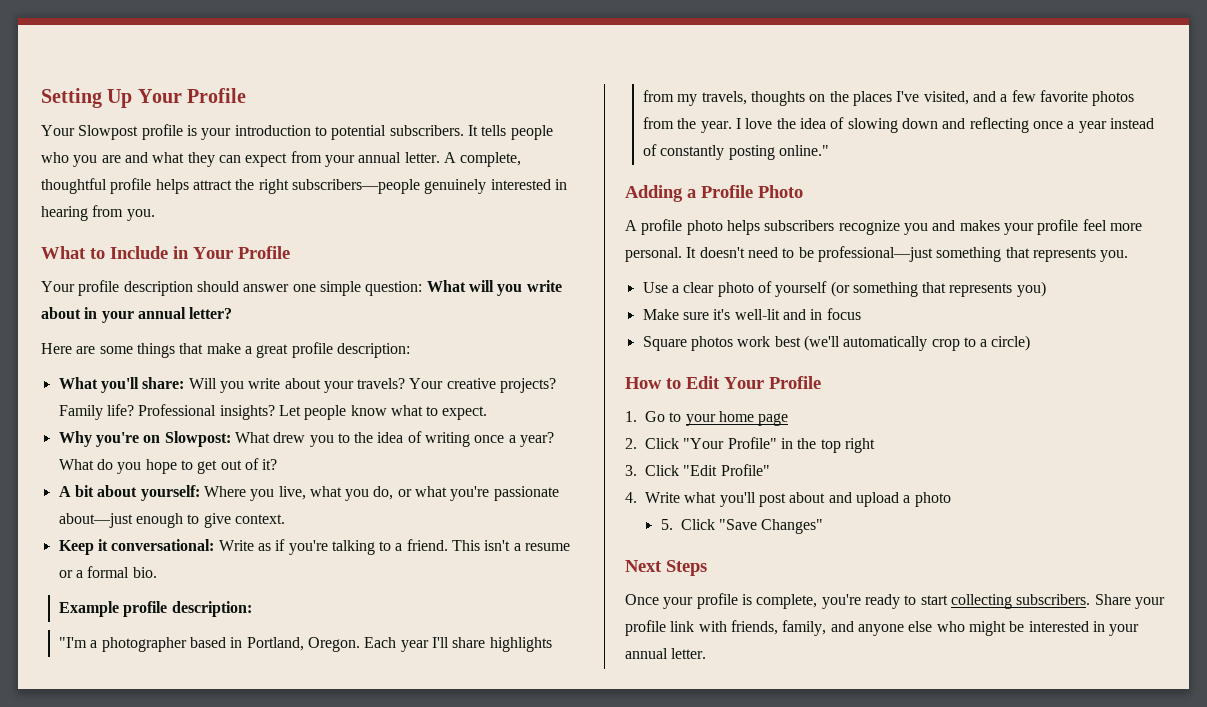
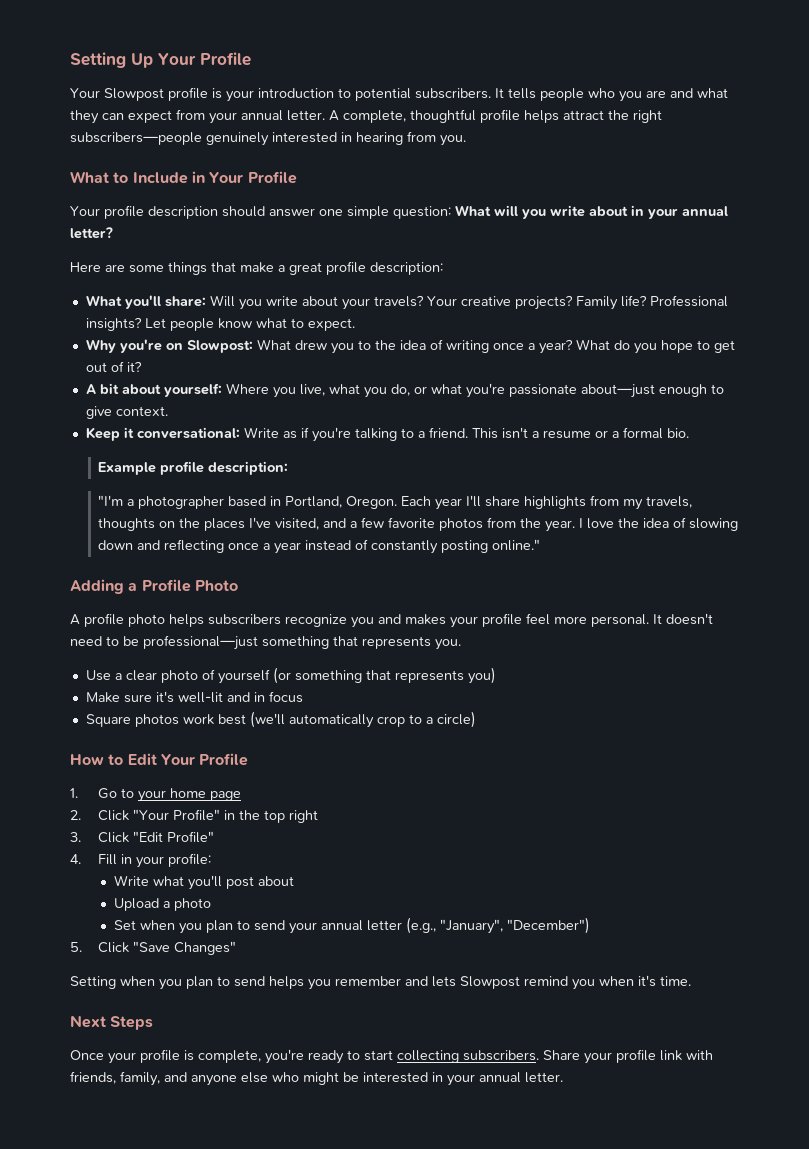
- 4. Write what you'll post about and upload a photo
+ 4. Fill in your profile:
+ Write what you'll post about
+ Upload a photo
+ Set when you plan to send your annual letter (e.g., "January", "December")
  5. Click "Save Changes"
+ Setting when you plan to send helps you remember and lets Slowpost remind you when it's time.

